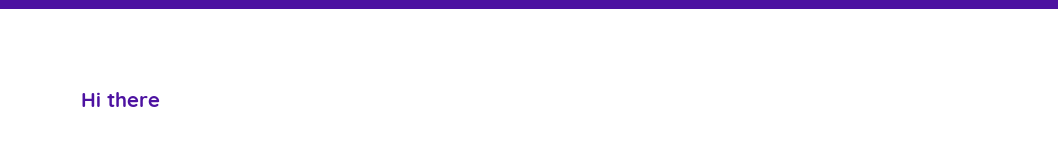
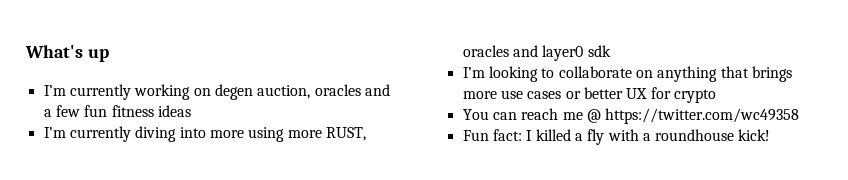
- Hi there
+ What's up
+ I’m currently working on degen auction, oracles and a few fun fitness ideas
+ I’m currently diving into more using more RUST, oracles and layer0 sdk
+ I’m looking to collaborate on anything that brings more use cases or better UX for crypto
+ You can reach me @ https://twitter.com/wc49358
+ Fun fact: I killed a fly with a roundhouse kick!

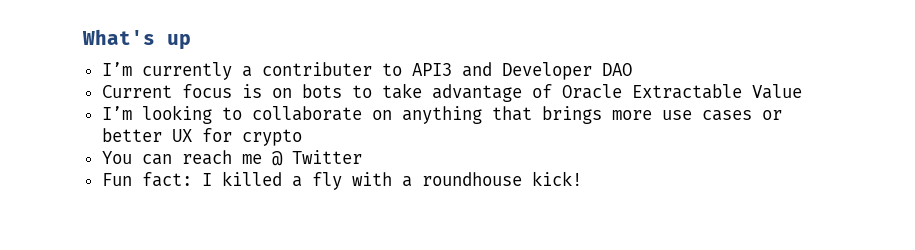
- I’m currently working on degen auction, oracles and a few fun fitness ideas
- I’m currently diving into more using more RUST, oracles and layer0 sdk
+ I’m currently a contributer to API3 and Developer DAO
+ Current focus is on bots to take advantage of Oracle Extractable Value
- You can reach me @ https://twitter.com/wc49358
+ You can reach me @ Twitter

